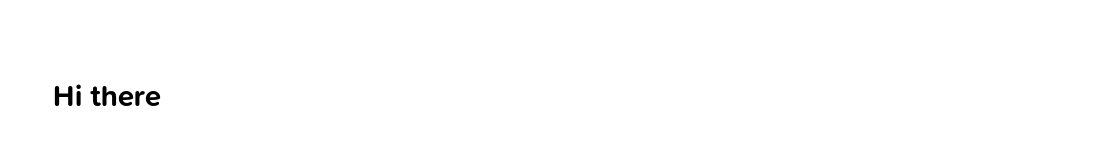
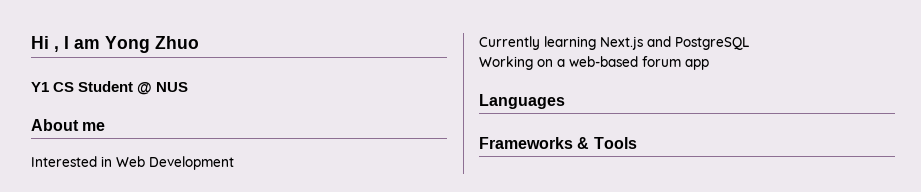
- Hi there
+ Hi , I am Yong Zhuo
+ Y1 CS Student @ NUS
+ About me
+ Interested in Web Development
+ Currently learning Next.js and PostgreSQL
+ Working on a web-based forum app
+ Languages
+ Frameworks & Tools

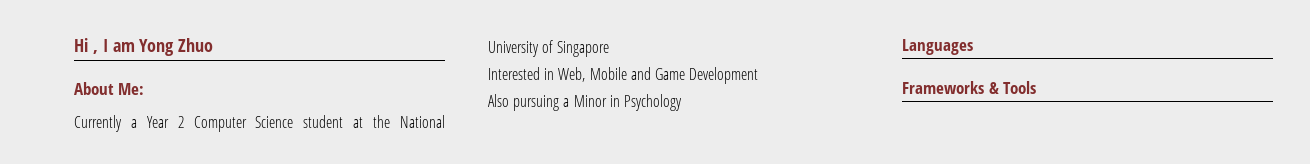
- Y1 CS Student @ NUS
- About me
- Interested in Web Development
- Currently learning Next.js and PostgreSQL
- Working on a web-based forum app
+ About Me:
+ Currently a Year 2 Computer Science student at the National University of Singapore
+ Interested in Web, Mobile and Game Development
+ Also pursuing a Minor in Psychology

